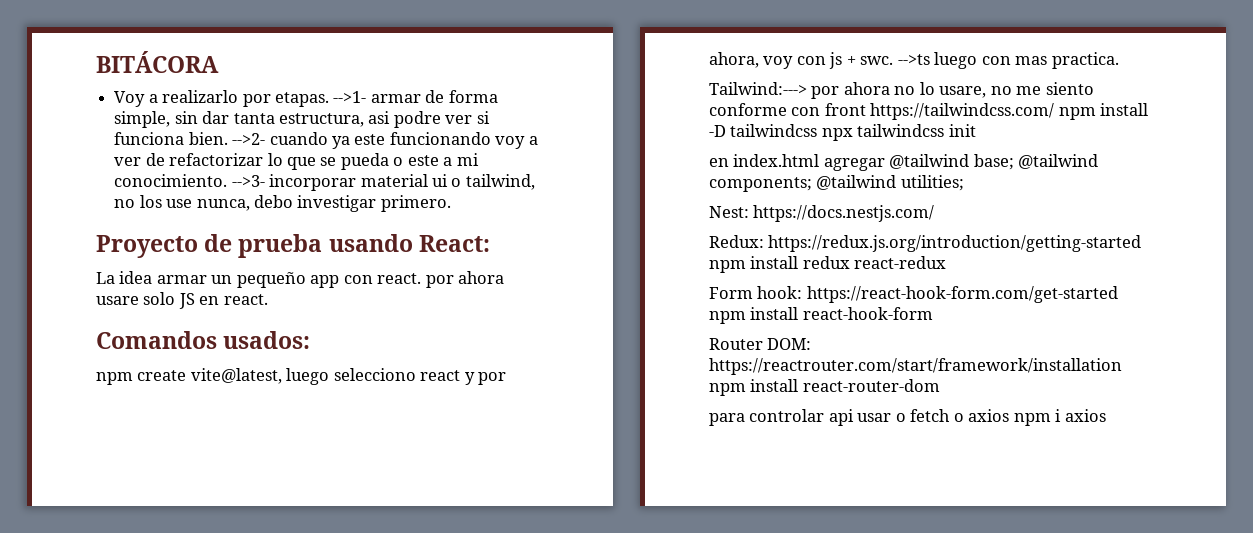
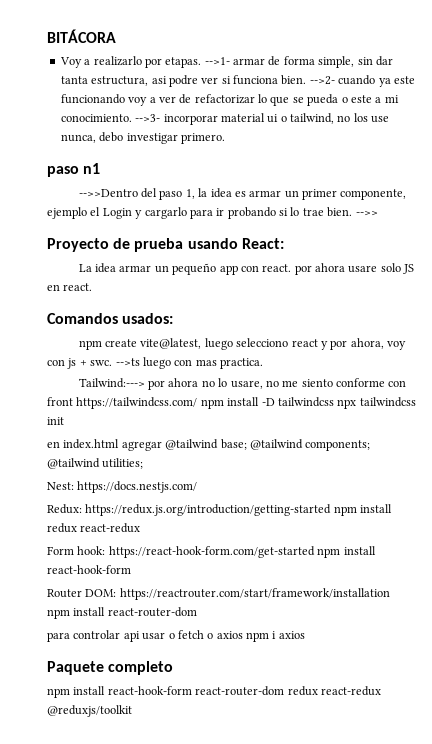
+ paso n1
+ -->>Dentro del paso 1, la idea es armar un primer componente, ejemplo el Login y cargarlo para ir probando si lo trae bien. -->>
+ Paquete completo
+ npm install react-hook-form react-router-dom redux react-redux @reduxjs/toolkit

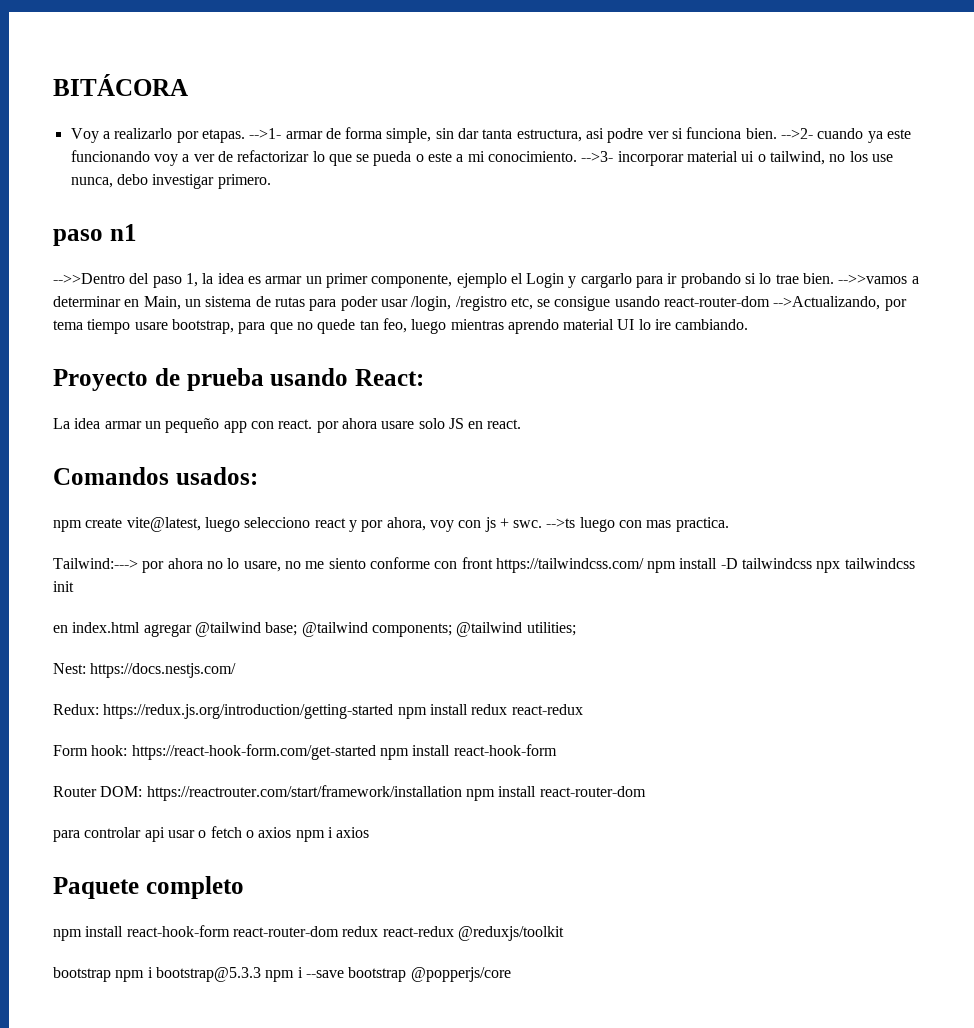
- -->>
+ -->>vamos a determinar en Main, un sistema de rutas para poder usar /login, /registro etc, se consigue usando react-router-dom -->Actualizando, por tema tiempo usare bootstrap, para que no quede tan feo, luego mientras aprendo material UI lo ire cambiando.
+ bootstrap npm i bootstrap@5.3.3 npm i --save bootstrap @popperjs/core

